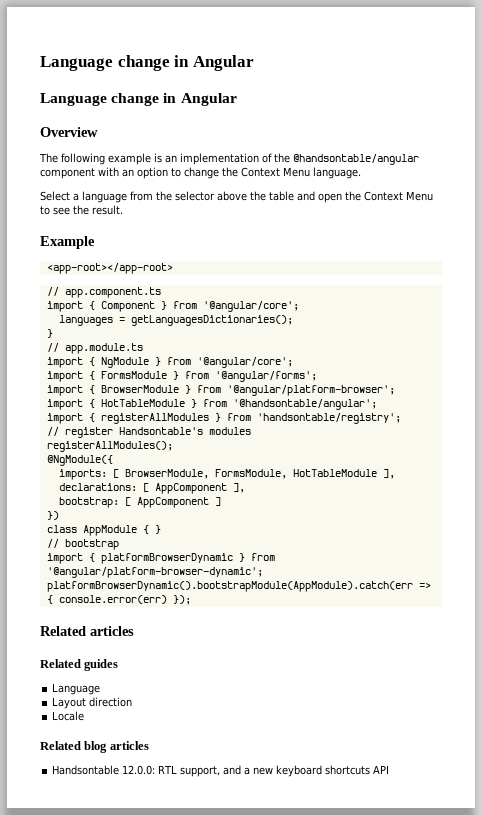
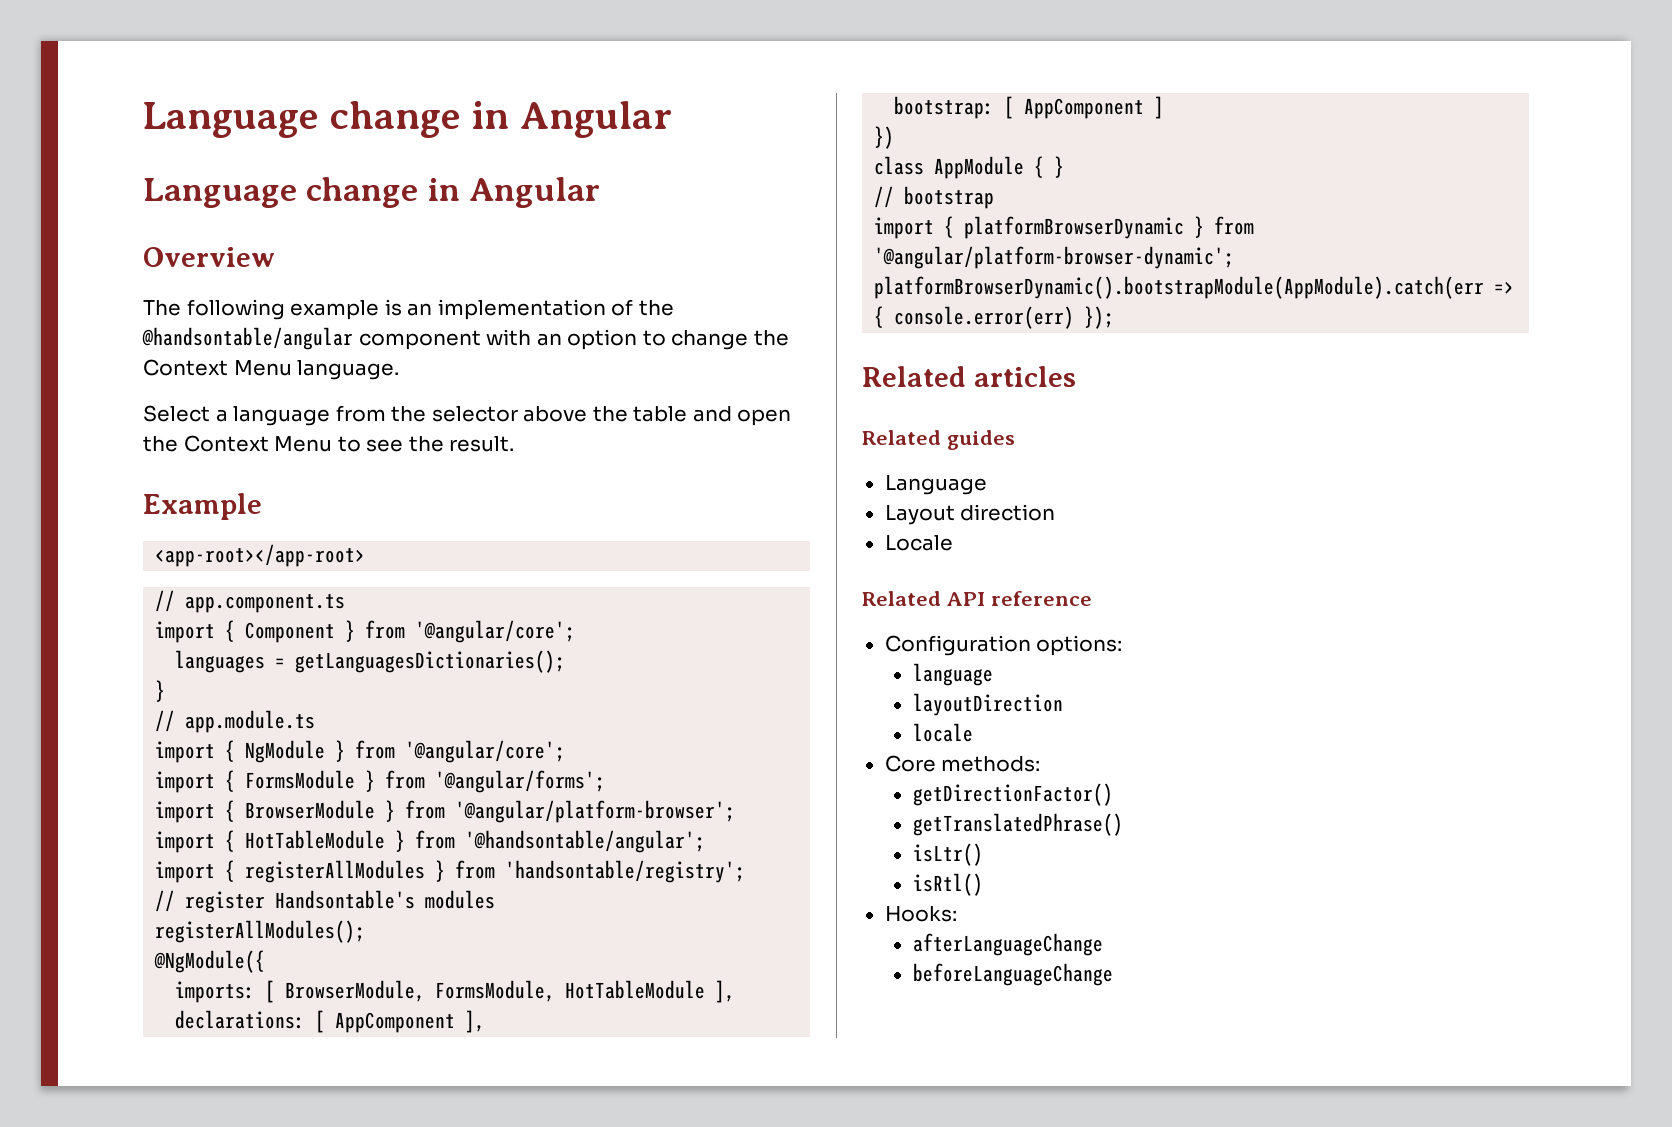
- Related blog articles
- Handsontable 12.0.0: RTL support, and a new keyboard shortcuts API
+ Related API reference
+ Configuration options:
+ language
+ layoutDirection
+ locale
+ Core methods:
+ getDirectionFactor()
+ getTranslatedPhrase()
+ isLtr()
+ isRtl()
+ Hooks:
+ afterLanguageChange
+ beforeLanguageChange

